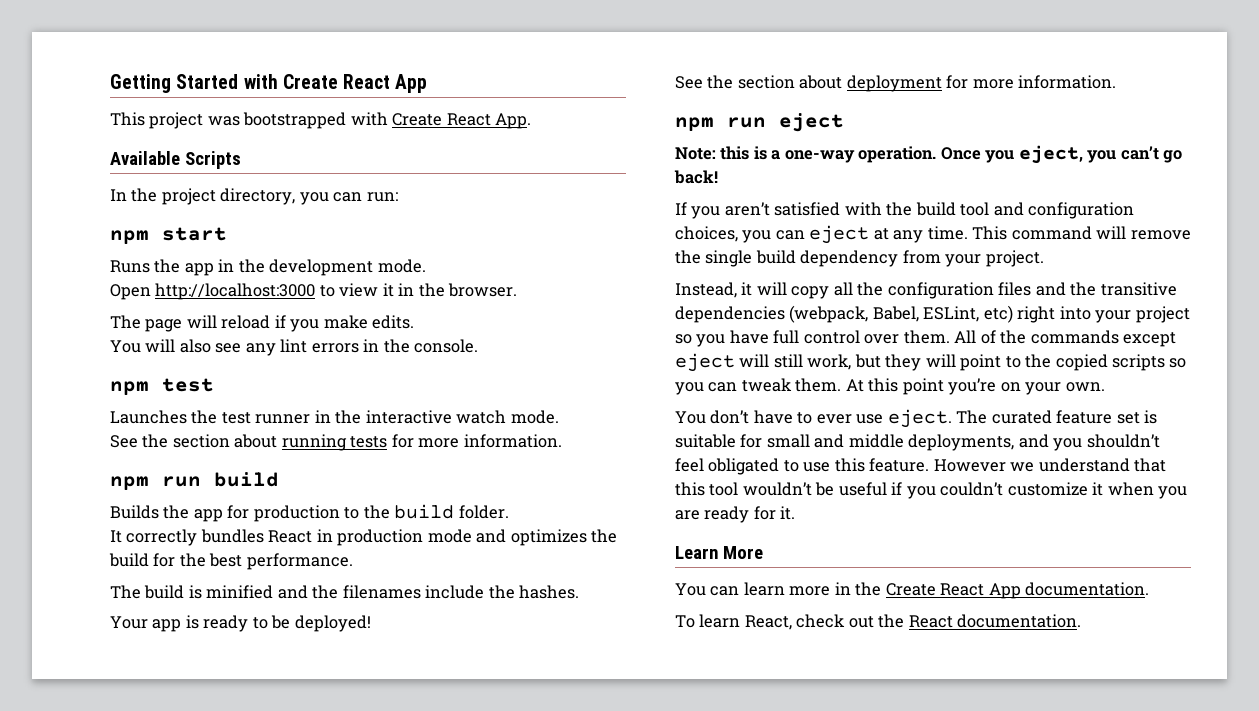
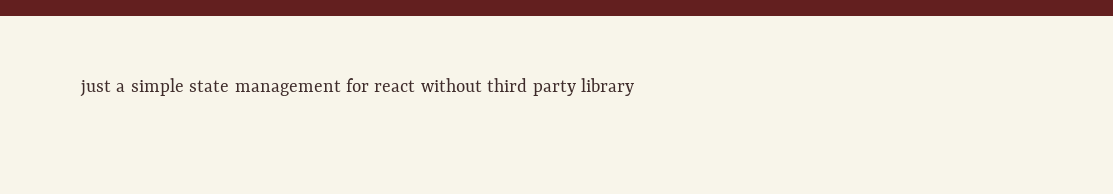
- Getting Started with Create React App
- This project was bootstrapped with Create React App.
- Available Scripts
- In the project directory, you can run:
- npm start
- Runs the app in the development mode.
- Open http://localhost:3000 to view it in the browser.
- The page will reload if you make edits.
- You will also see any lint errors in the console.
- npm test
- Launches the test runner in the interactive watch mode.
- See the section about running tests for more information.
- npm run build
- Builds the app for production to the build folder.
- It correctly bundles React in production mode and optimizes the build for the best performance.
- The build is minified and the filenames include the hashes.
- Your app is ready to be deployed!
- See the section about deployment for more information.
- npm run eject
- Note: this is a one-way operation. Once you eject, you can’t go back!
- If you aren’t satisfied with the build tool and configuration choices, you can eject at any time. This command will remove the single build dependency from your project.
- Instead, it will copy all the configuration files and the transitive dependencies (webpack, Babel, ESLint, etc) right into your project so you have full control over them. All of the commands except eject will still work, but they will point to the copied scripts so you can tweak them. At this point you’re on your own.
- You don’t have to ever use eject. The curated feature set is suitable for small and middle deployments, and you shouldn’t feel obligated to use this feature. However we understand that this tool wouldn’t be useful if you couldn’t customize it when you are ready for it.
- Learn More
- You can learn more in the Create React App documentation.
- To learn React, check out the React documentation.
+ just a simple state management for react without third party library

